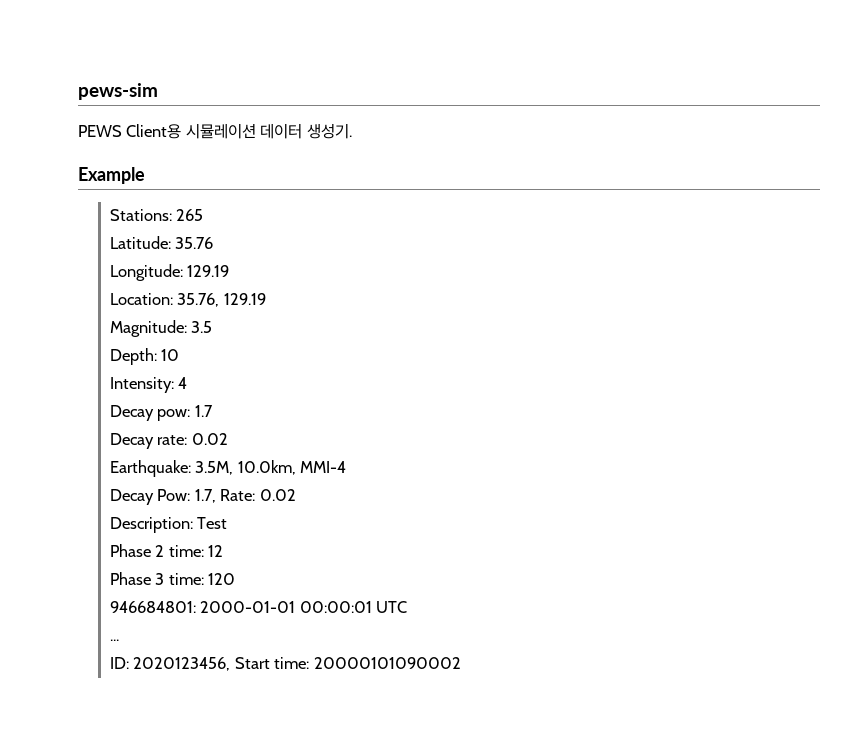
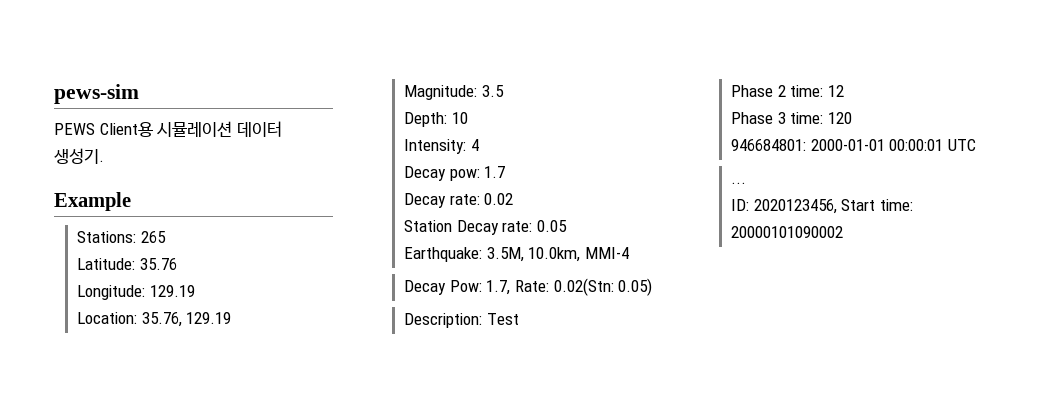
+ Station Decay rate: 0.05
- Decay Pow: 1.7, Rate: 0.02
+ Decay Pow: 1.7, Rate: 0.02(Stn: 0.05)

